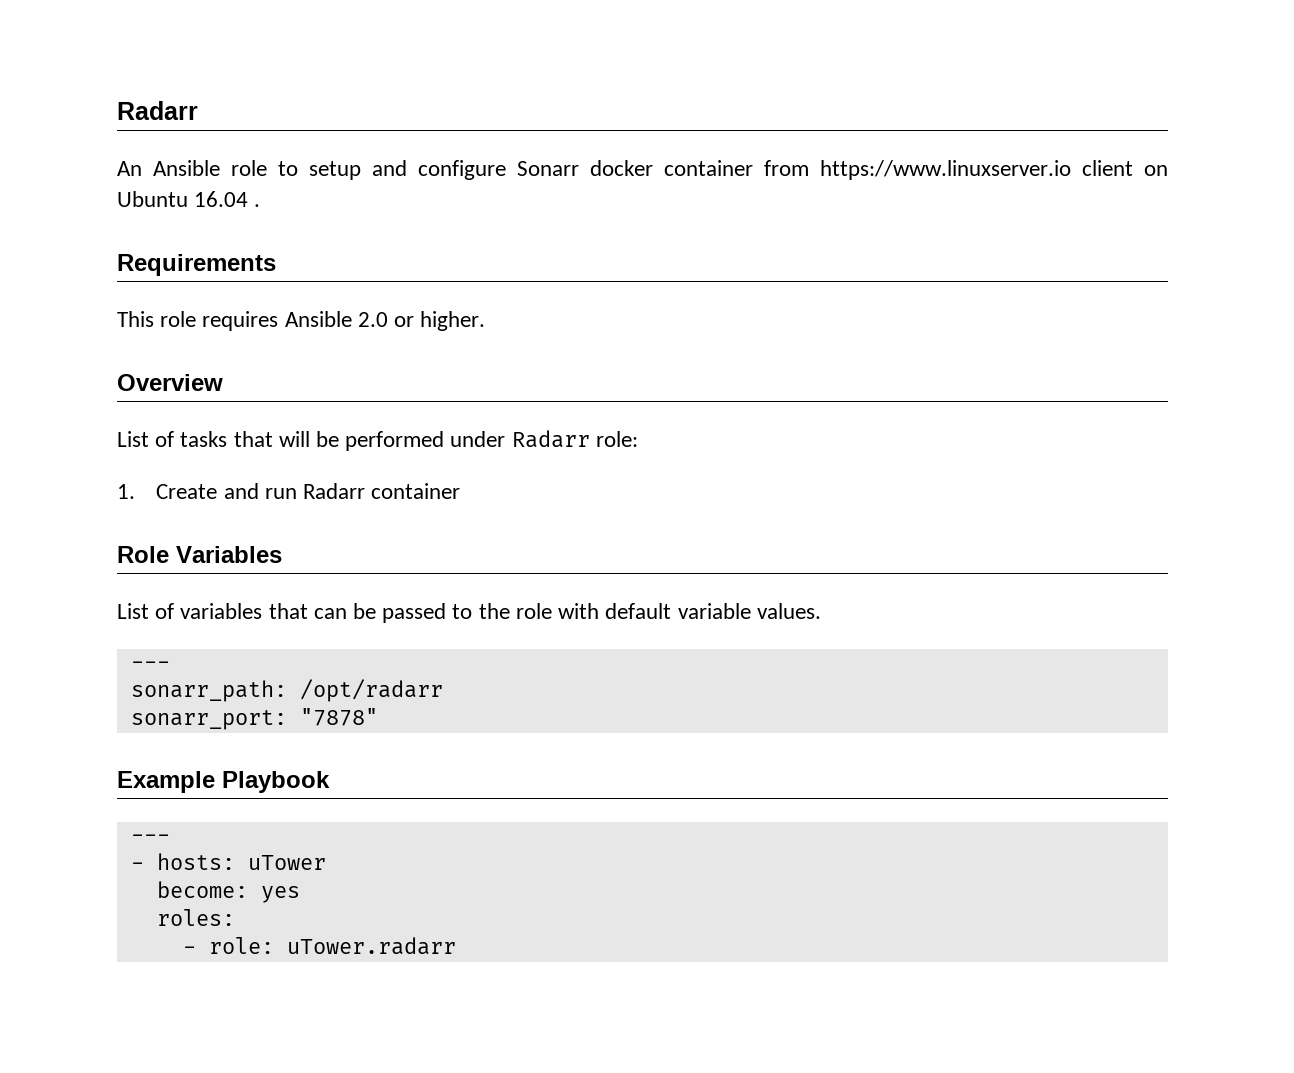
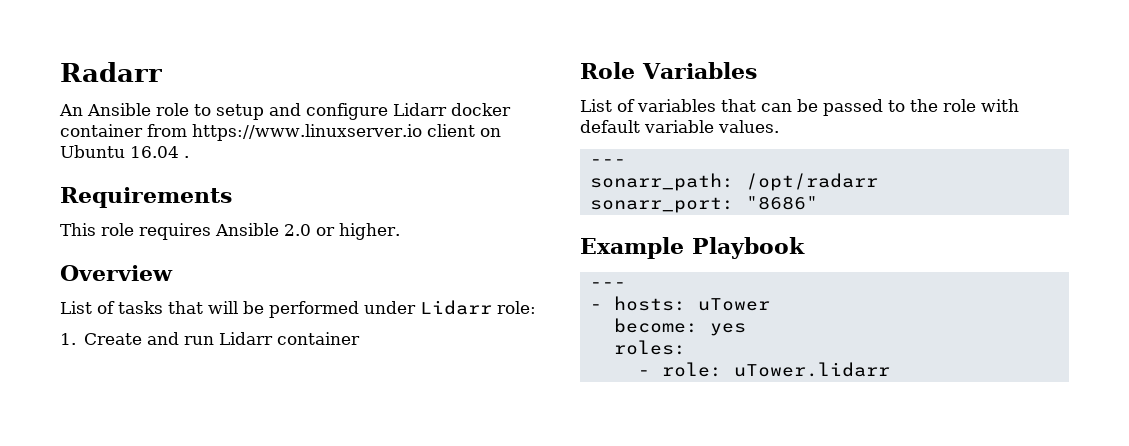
- An Ansible role to setup and configure Sonarr docker container from https://www.linuxserver.io client on Ubuntu 16.04 .
+ An Ansible role to setup and configure Lidarr docker container from https://www.linuxserver.io client on Ubuntu 16.04 .
- List of tasks that will be performed under Radarr role:
+ List of tasks that will be performed under Lidarr role:
- 1. Create and run Radarr container
+ 1. Create and run Lidarr container
- sonarr_port: "7878"
+ sonarr_port: "8686"
- - role: uTower.radarr
+ - role: uTower.lidarr

